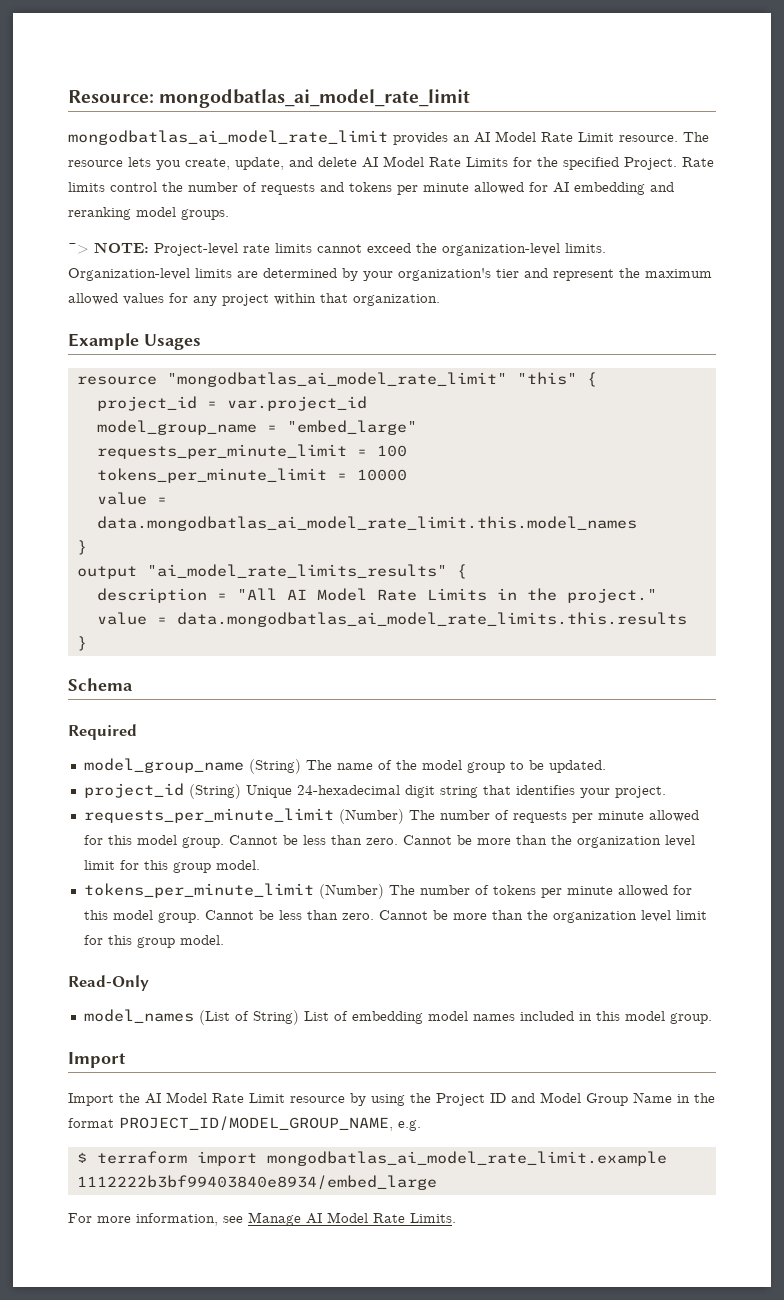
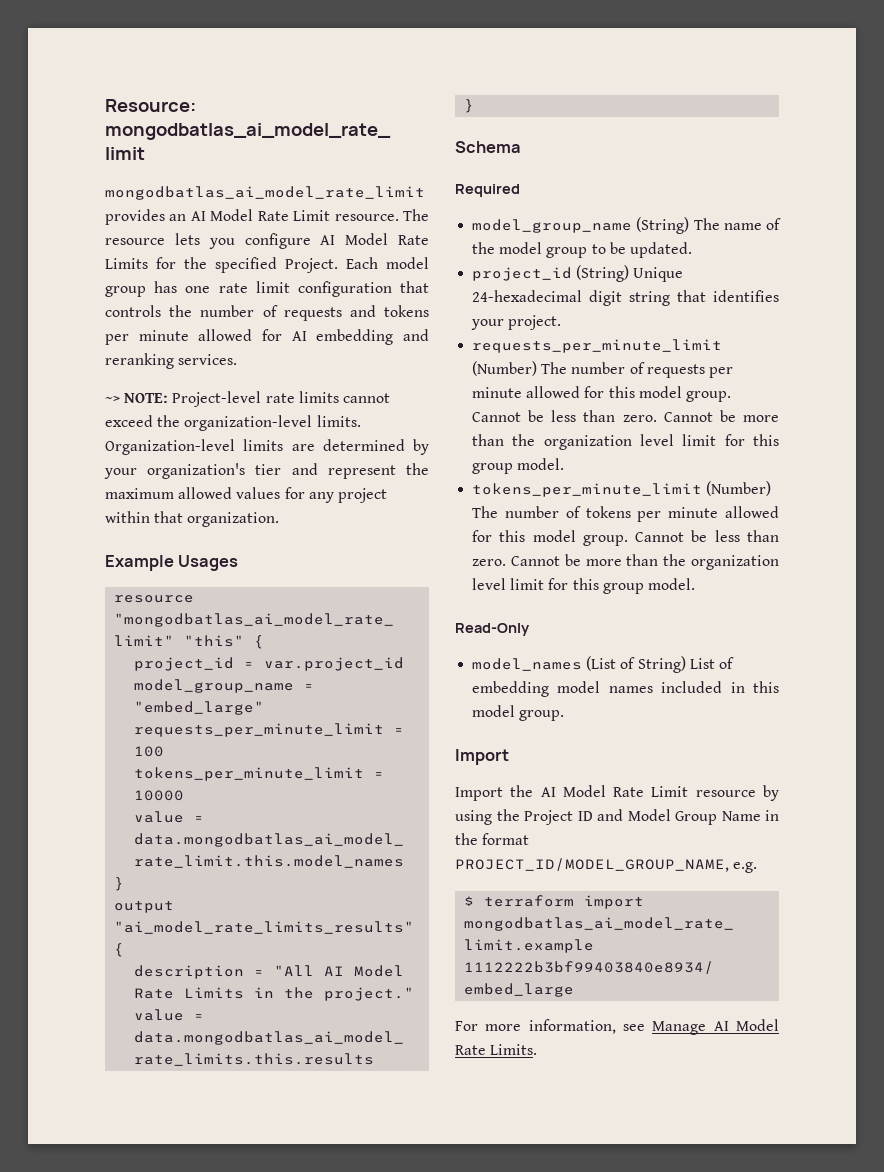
- The resource lets you create, update, and delete AI Model Rate Limits for the specified Project.
+ The resource lets you configure AI Model Rate Limits for the specified Project.
- Rate limits control the number of requests and tokens per minute allowed for AI embedding and reranking model groups.
+ Each model group has one rate limit configuration that controls the number of requests and tokens per minute allowed for AI embedding and reranking services.

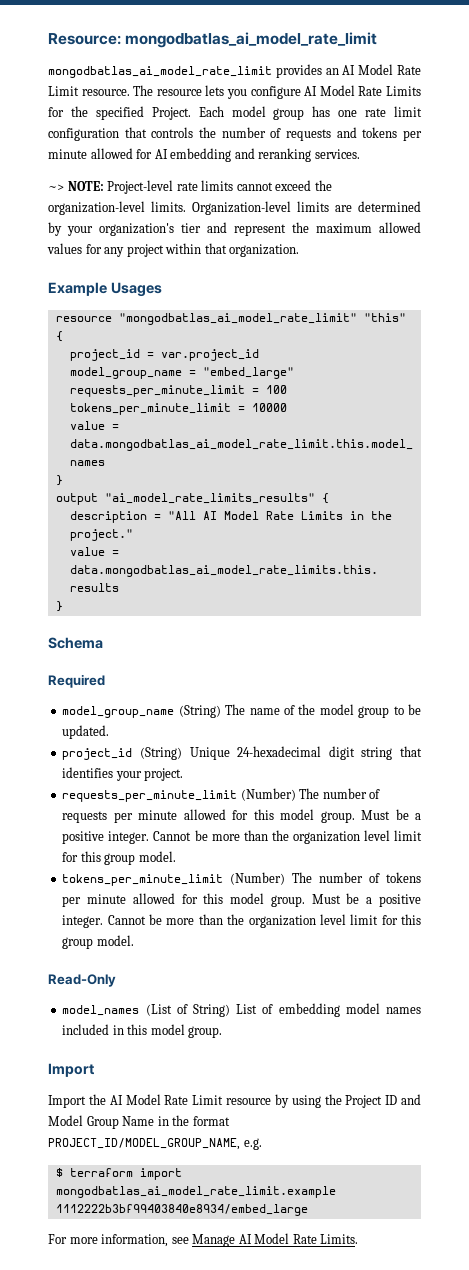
- requests_per_minute_limit (Number) The number of requests per minute allowed for this model group. Cannot be less than zero.
+ requests_per_minute_limit (Number) The number of requests per minute allowed for this model group. Must be a positive integer.
- tokens_per_minute_limit (Number) The number of tokens per minute allowed for this model group. Cannot be less than zero.
+ tokens_per_minute_limit (Number) The number of tokens per minute allowed for this model group. Must be a positive integer.

